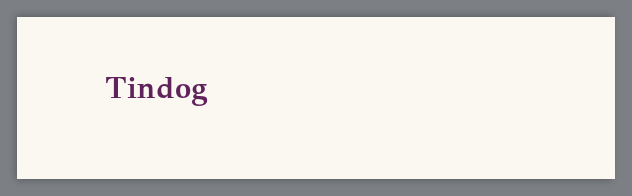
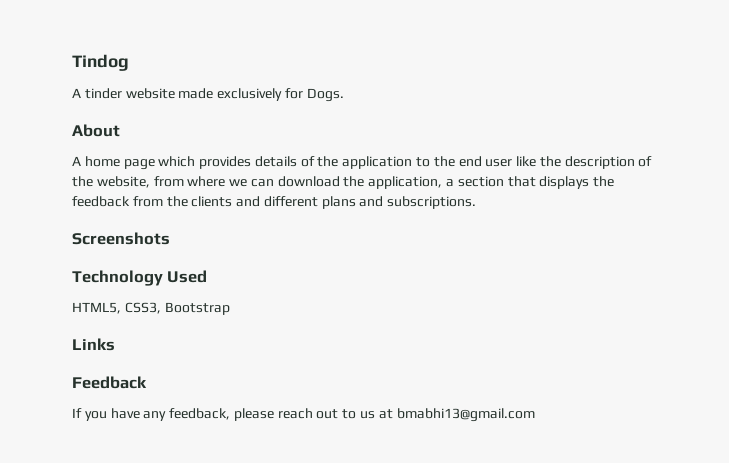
+ A tinder website made exclusively for Dogs.
+ About
+ A home page which provides details of the application to the end user like the description of the website, from where we can download the application, a section that displays the feedback from the clients and different plans and subscriptions.
+ Screenshots
+ Technology Used
+ HTML5, CSS3, Bootstrap
+ Links
+ Feedback
+ If you have any feedback, please reach out to us at bmabhi13@gmail.com

